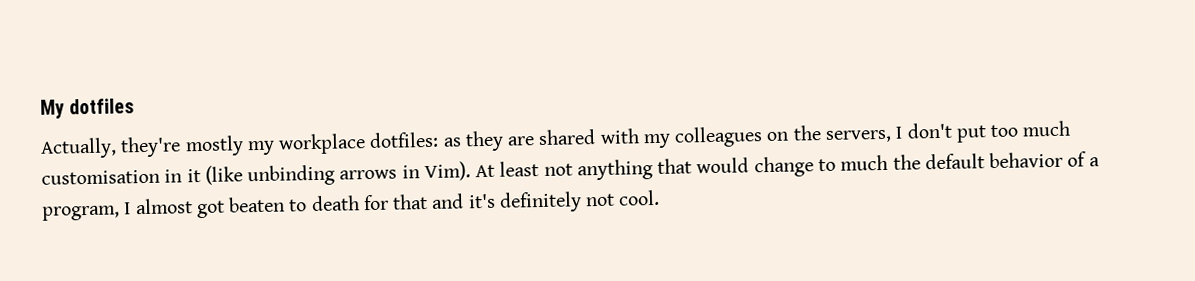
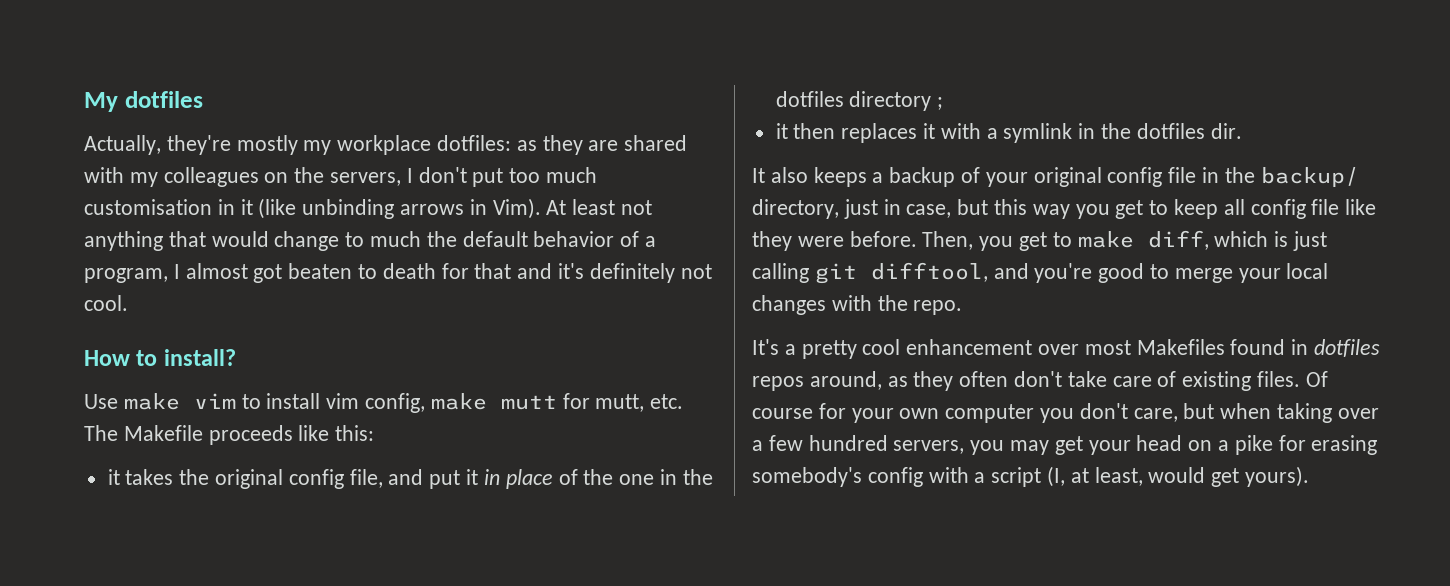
+ How to install?
+ Use make vim to install vim config, make mutt for mutt, etc. The Makefile proceeds like this:
+ it takes the original config file, and put it in place of the one in the dotfiles directory ;
+ it then replaces it with a symlink in the dotfiles dir.
+ It also keeps a backup of your original config file in the backup/ directory, just in case, but this way you get to keep all config file like they were before. Then, you get to make diff, which is just calling git difftool, and you're good to merge your local changes with the repo.
+ It's a pretty cool enhancement over most Makefiles found in dotfiles repos around, as they often don't take care of existing files. Of course for your own computer you don't care, but when taking over a few hundred servers, you may get your head on a pike for erasing somebody's config with a script (I, at least, would get yours).

